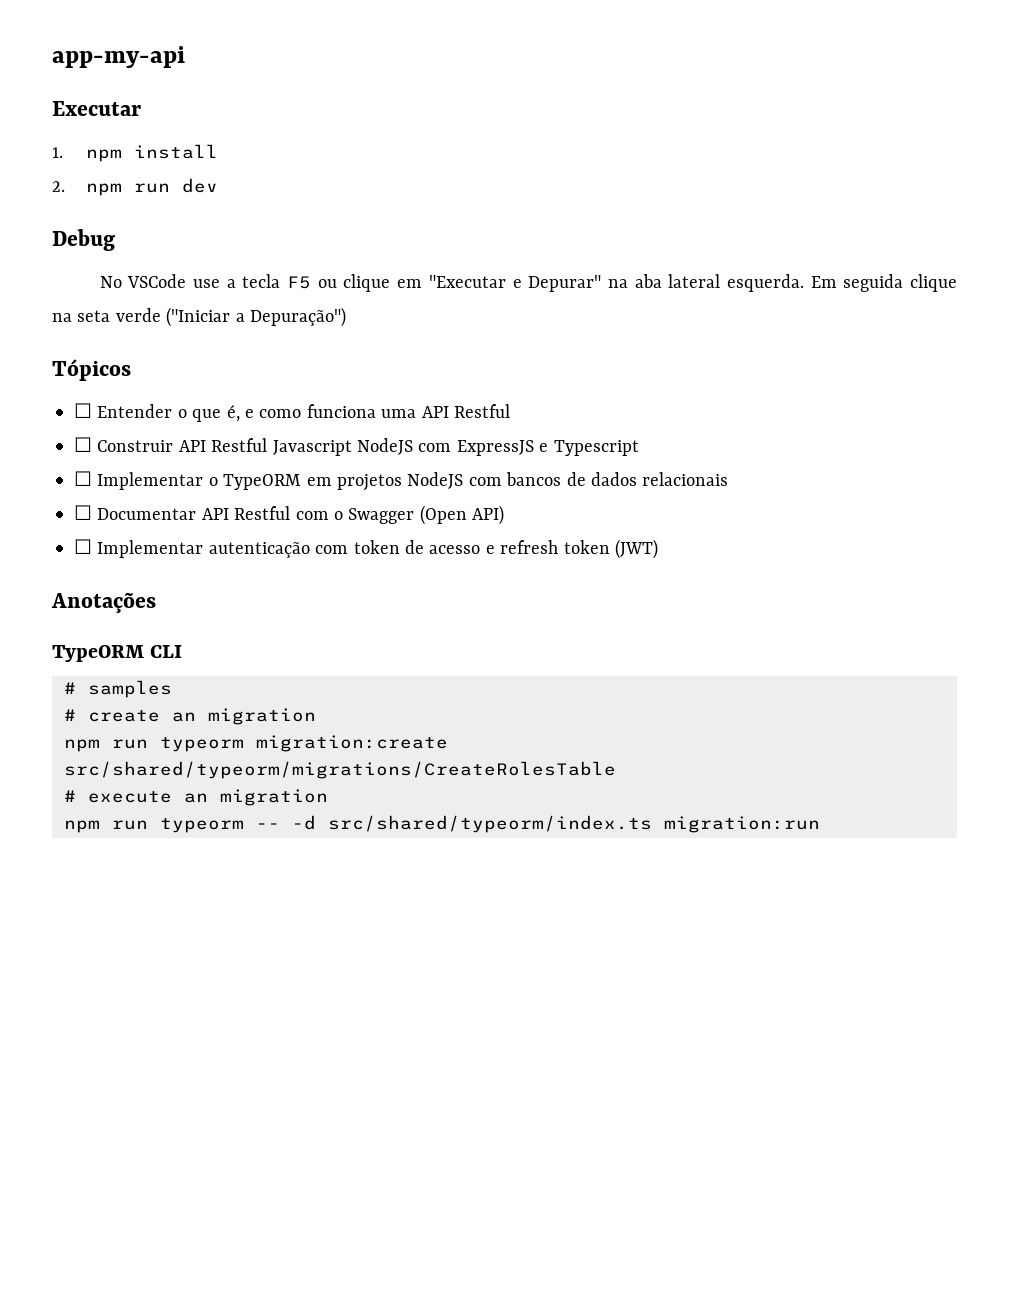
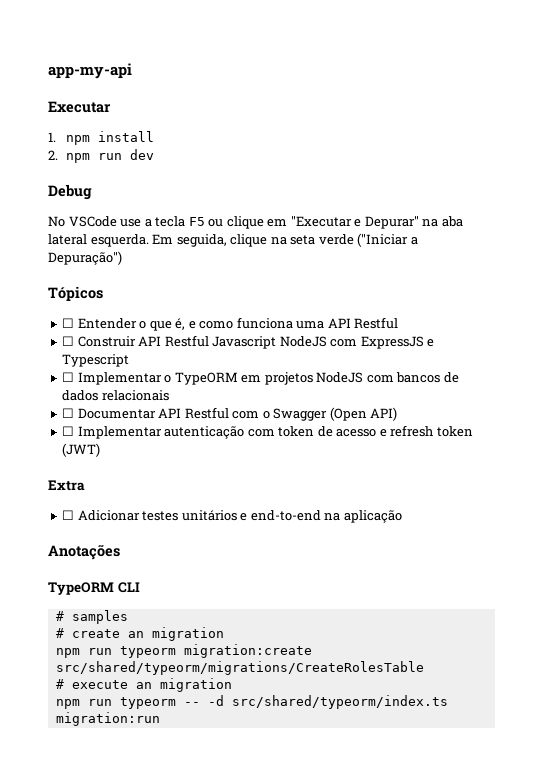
- Em seguida clique na seta verde ("Iniciar a Depuração")
+ Em seguida, clique na seta verde ("Iniciar a Depuração")
+ Extra
+ ☐ Adicionar testes unitários e end-to-end na aplicação

